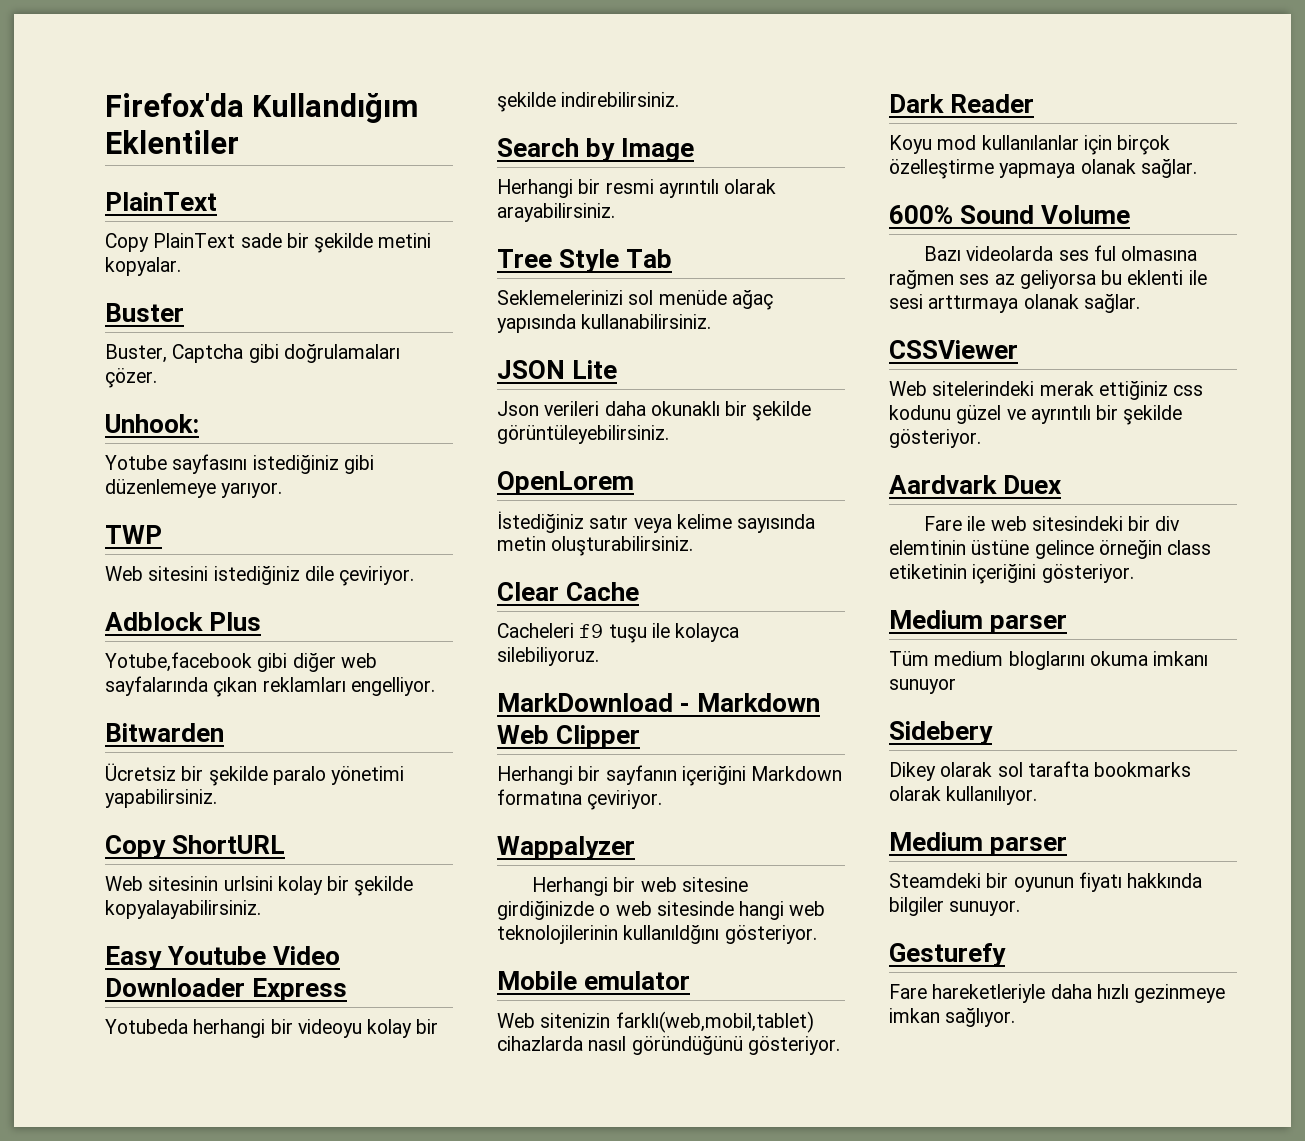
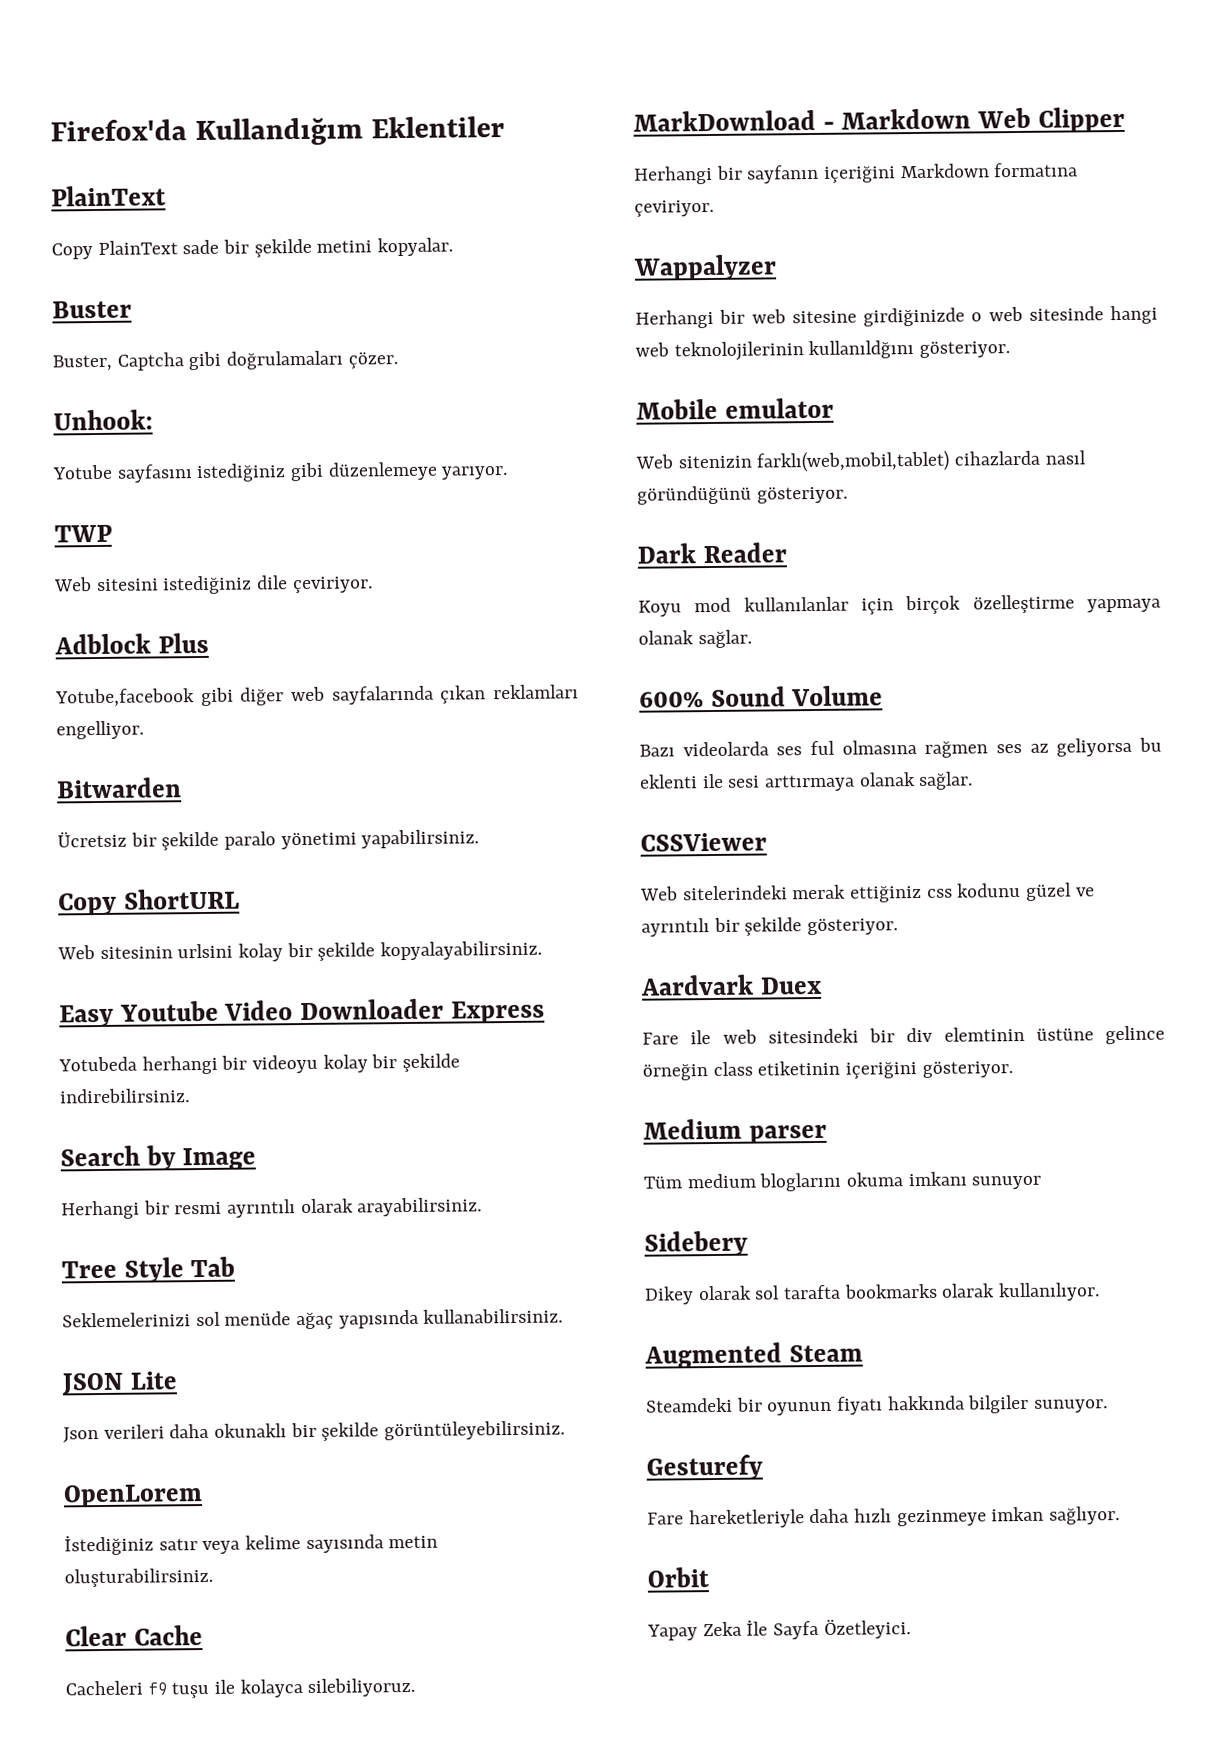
  Dikey olarak sol tarafta bookmarks olarak kullanılıyor.
- Medium parser
+ Augmented Steam
+ Orbit
+ Yapay Zeka İle Sayfa Özetleyici.

